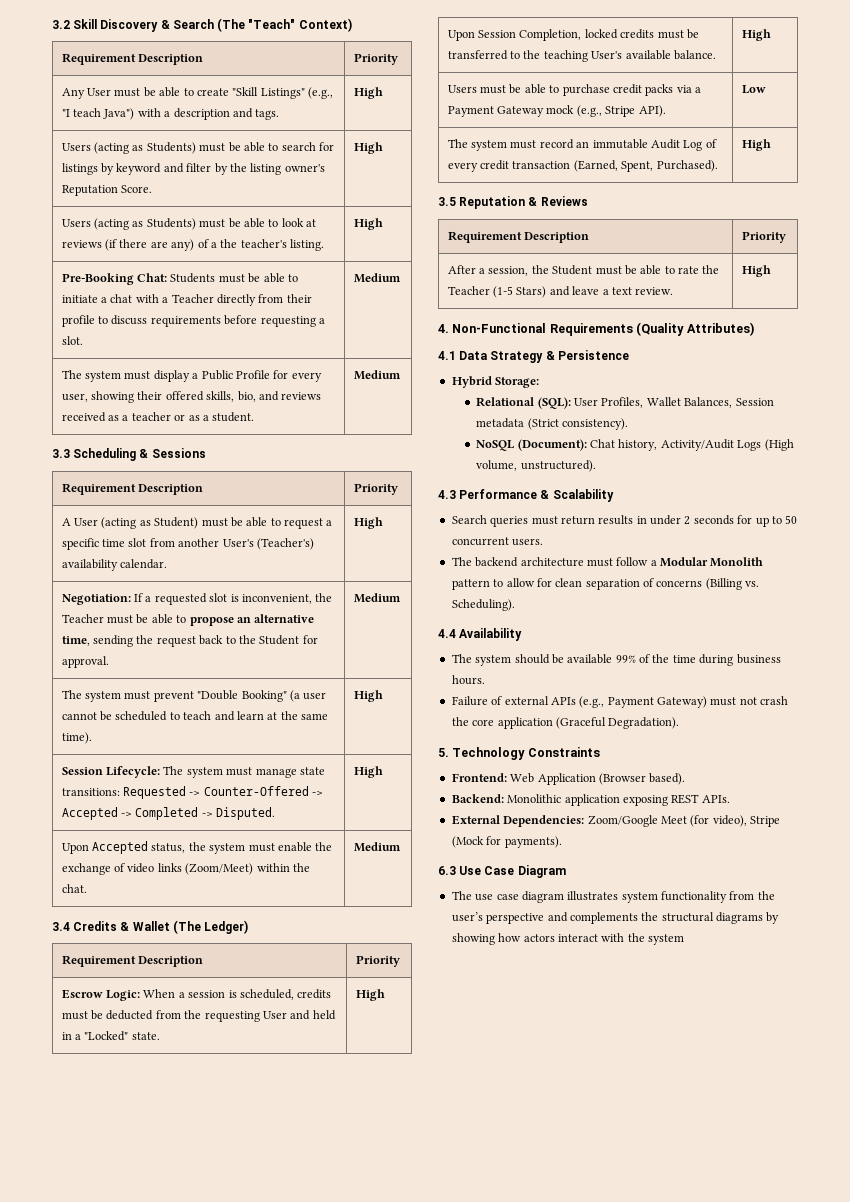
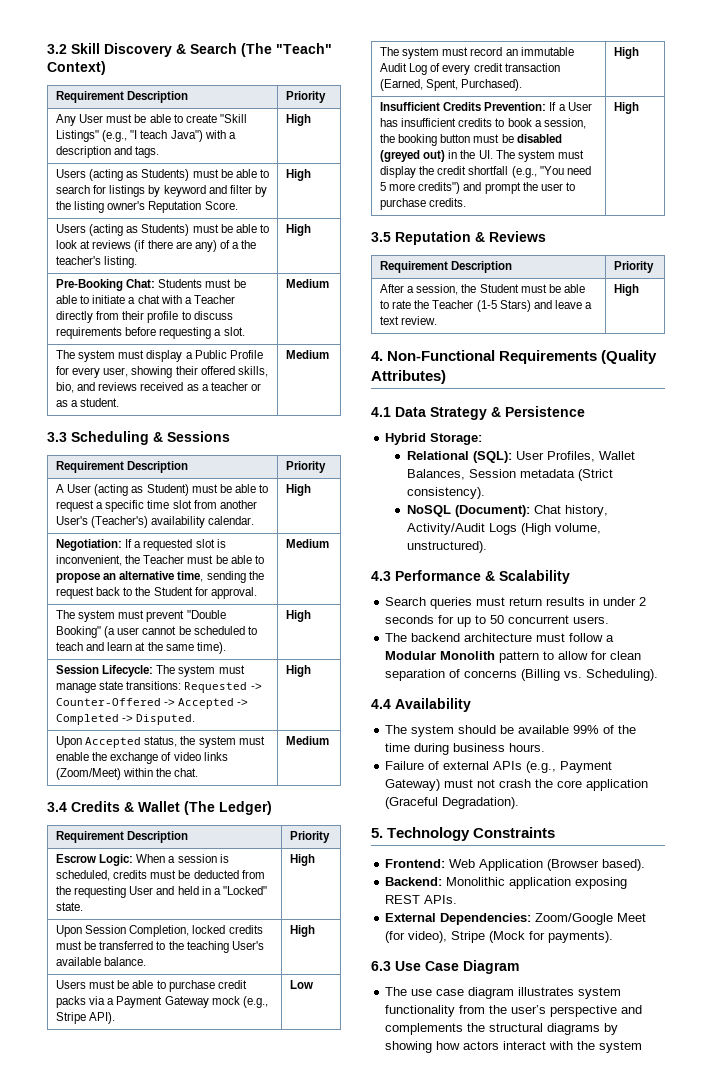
+ Insufficient Credits Prevention: If a User has insufficient credits to book a session, the booking button must be disabled (greyed out) in the UI. The system must display the credit shortfall (e.g., "You need 5 more credits") and prompt the user to purchase credits. | High

